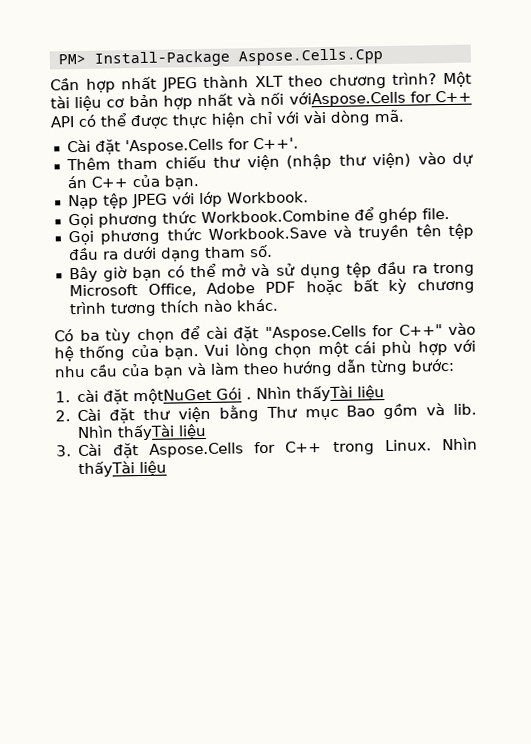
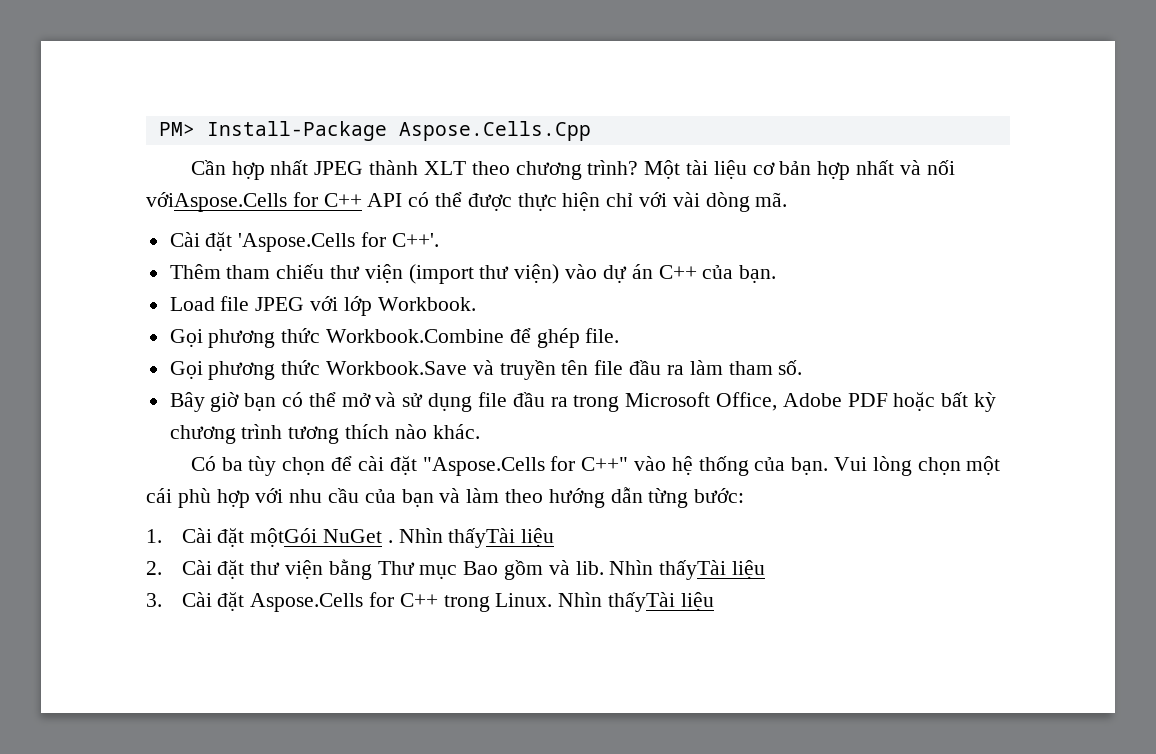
- Thêm tham chiếu thư viện (nhập thư viện) vào dự án C++ của bạn.
+ Thêm tham chiếu thư viện (import thư viện) vào dự án C++ của bạn.
- Nạp tệp JPEG với lớp Workbook.
+ Load file JPEG với lớp Workbook.
- Gọi phương thức Workbook.Save và truyền tên tệp đầu ra dưới dạng tham số.
+ Gọi phương thức Workbook.Save và truyền tên file đầu ra làm tham số.
- Bây giờ bạn có thể mở và sử dụng tệp đầu ra trong Microsoft Office, Adobe PDF hoặc bất kỳ chương trình tương thích nào khác.
+ Bây giờ bạn có thể mở và sử dụng file đầu ra trong Microsoft Office, Adobe PDF hoặc bất kỳ chương trình tương thích nào khác.
- 1. cài đặt mộtNuGet Gói .
+ 1. Cài đặt mộtGói NuGet .

